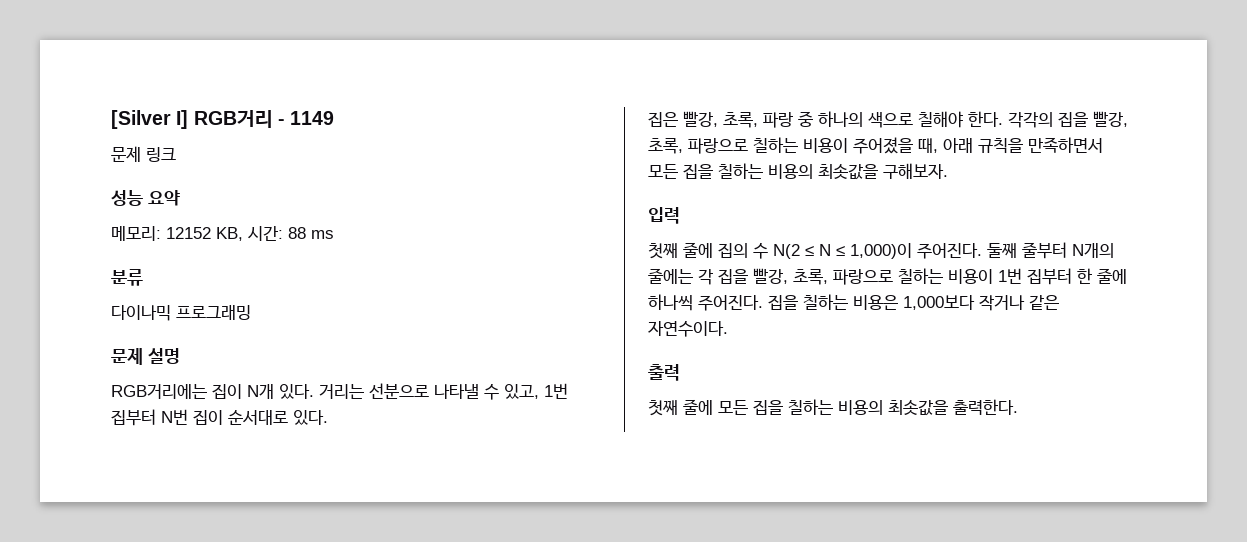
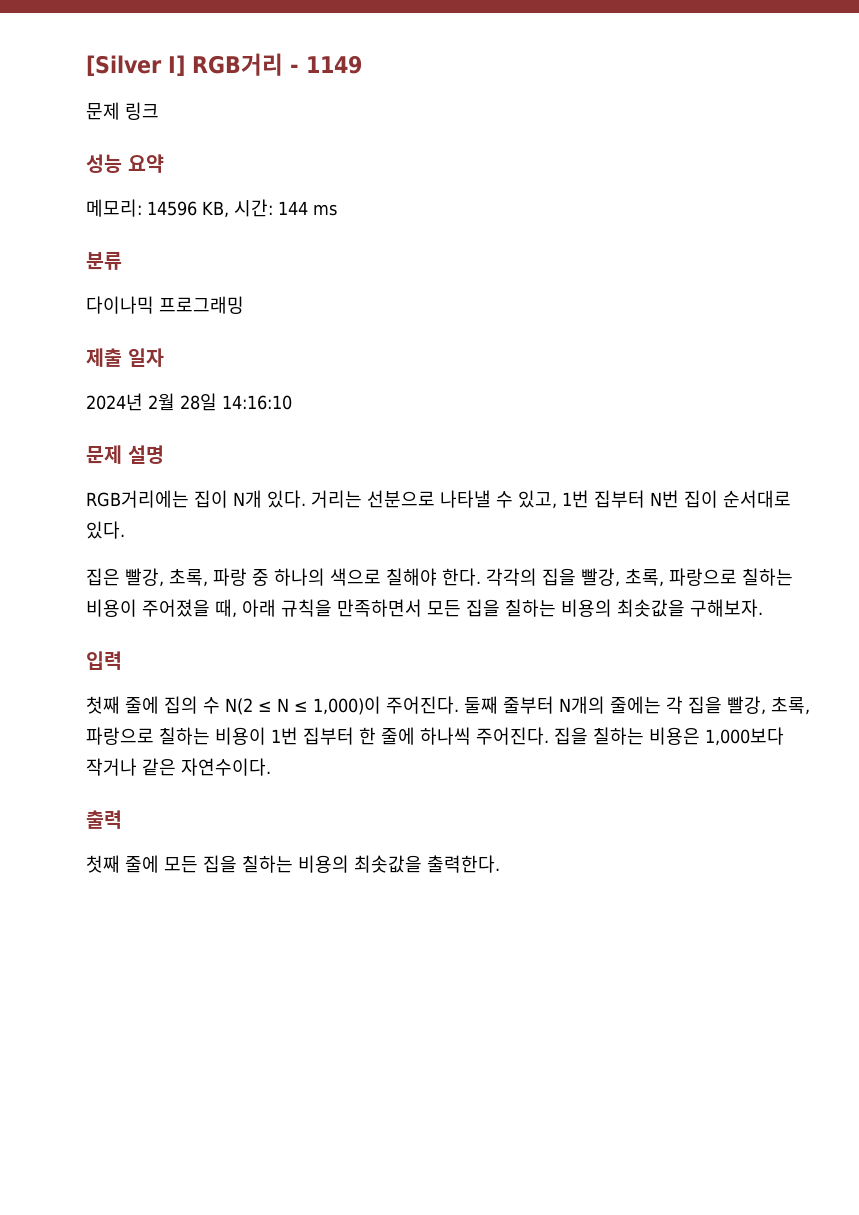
- 메모리: 12152 KB, 시간: 88 ms
+ 메모리: 14596 KB, 시간: 144 ms
+ 제출 일자
+ 2024년 2월 28일 14:16:10

